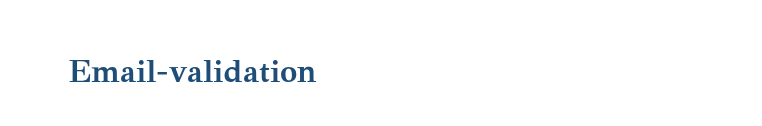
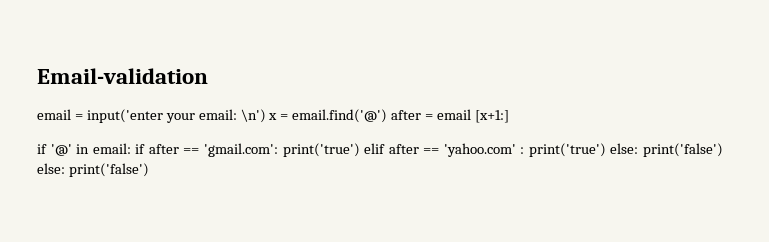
+ email = input('enter your email: \n') x = email.find('@') after = email [x+1:]
+ if '@' in email: if after == 'gmail.com': print('true') elif after == 'yahoo.com' : print('true') else: print('false') else: print('false')

